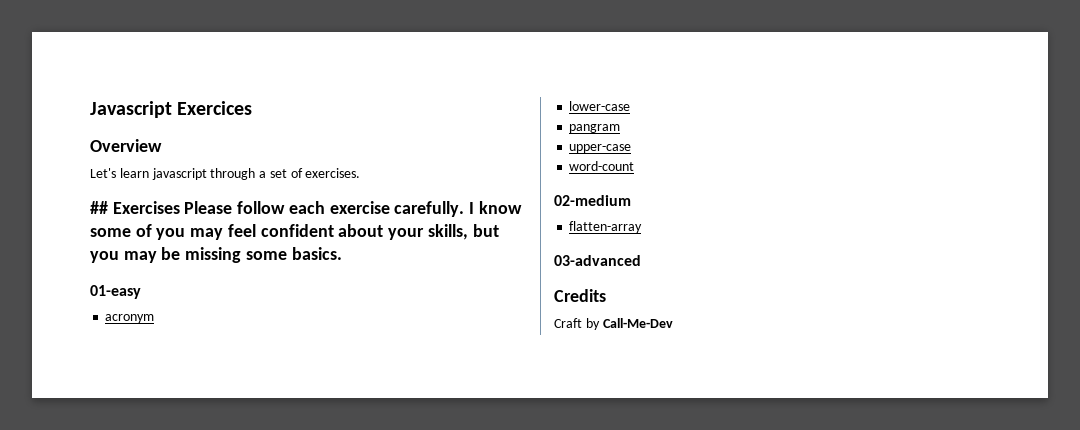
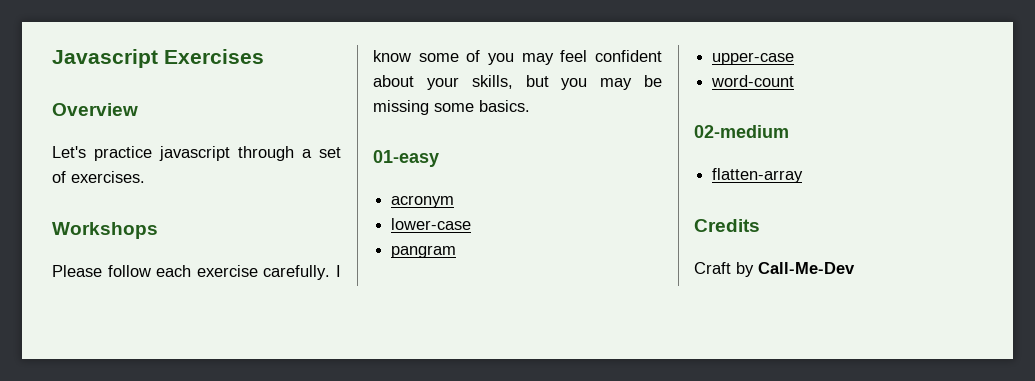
- Javascript Exercices
+ Javascript Exercises
- Let's learn javascript through a set of exercises.
+ Let's practice javascript through a set of exercises.
- ## Exercises Please follow each exercise carefully.
+ Workshops
+ Please follow each exercise carefully.
- 03-advanced

